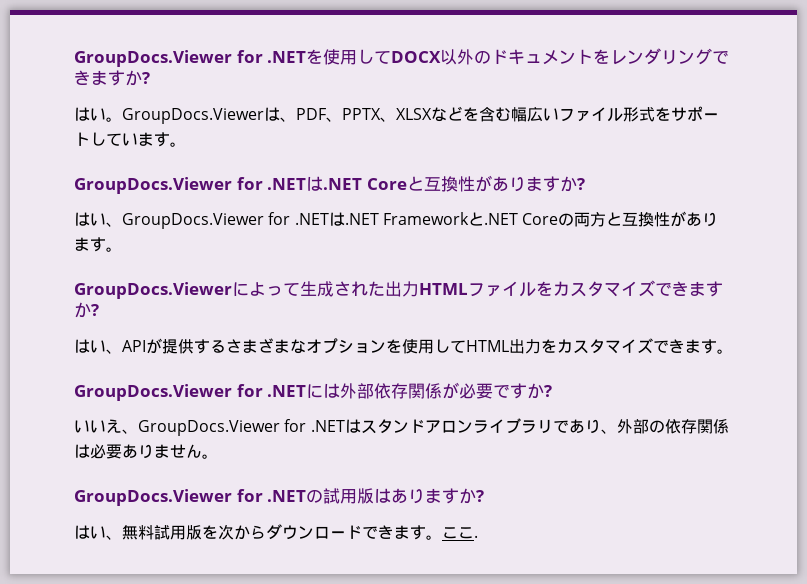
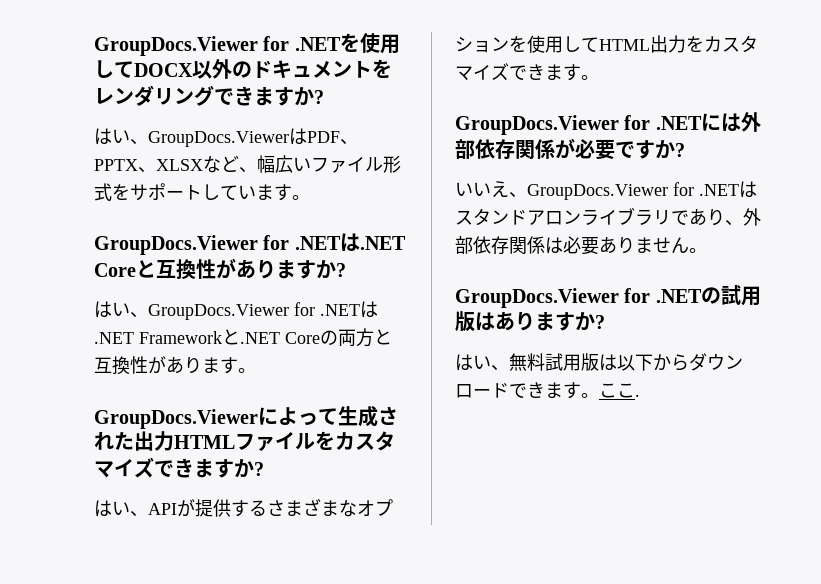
- はい。GroupDocs.Viewerは、PDF、PPTX、XLSXなどを含む幅広いファイル形式をサポートしています。
+ はい、GroupDocs.ViewerはPDF、PPTX、XLSXなど、幅広いファイル形式をサポートしています。
- いいえ、GroupDocs.Viewer for .NETはスタンドアロンライブラリであり、外部の依存関係は必要ありません。
+ いいえ、GroupDocs.Viewer for .NETはスタンドアロンライブラリであり、外部依存関係は必要ありません。
- はい、無料試用版を次からダウンロードできます。
+ はい、無料試用版は以下からダウンロードできます。

